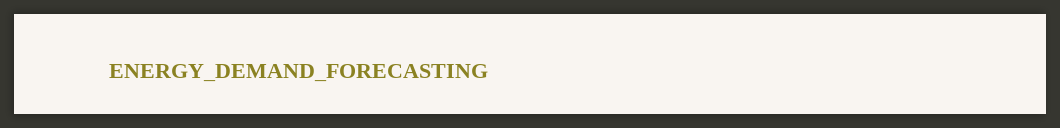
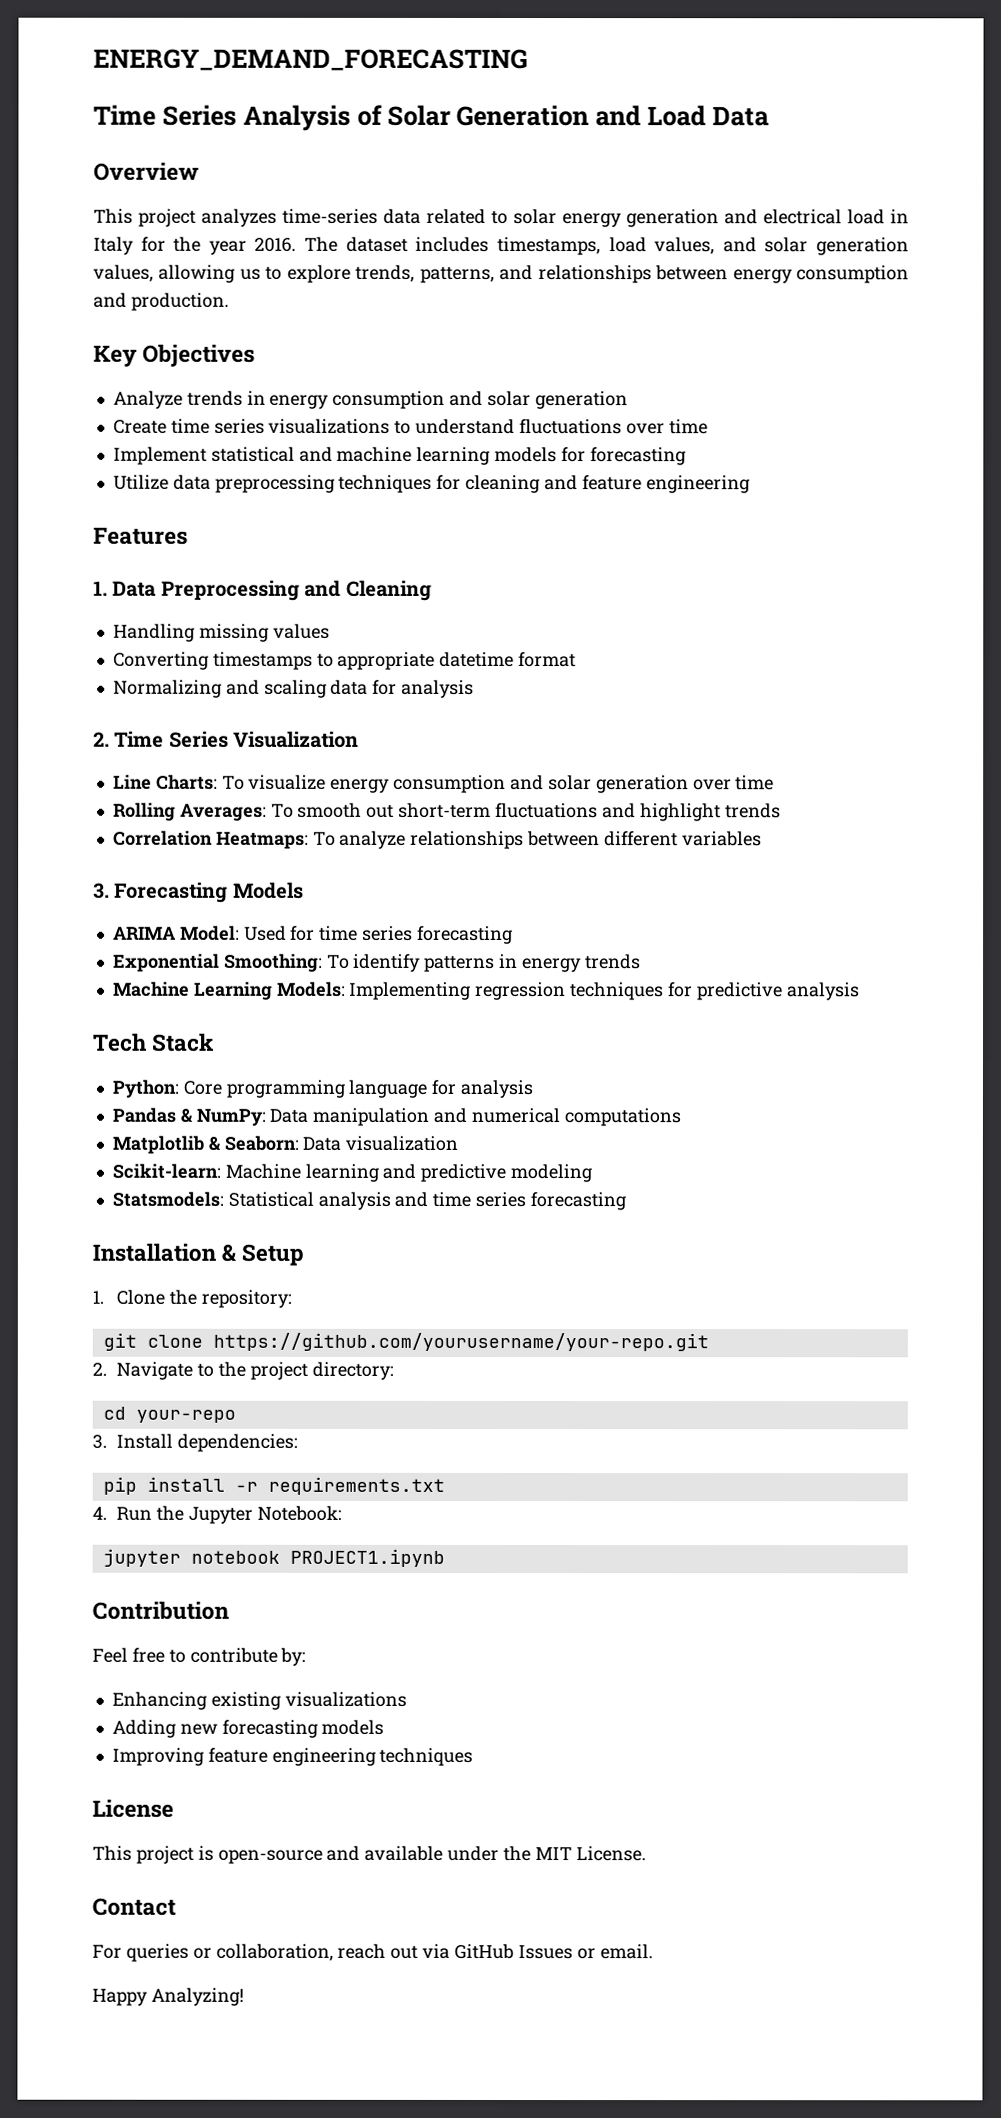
+ Time Series Analysis of Solar Generation and Load Data
+ Overview
+ This project analyzes time-series data related to solar energy generation and electrical load in Italy for the year 2016. The dataset includes timestamps, load values, and solar generation values, allowing us to explore trends, patterns, and relationships between energy consumption and production.
+ Key Objectives
+ Analyze trends in energy consumption and solar generation
+ Create time series visualizations to understand fluctuations over time
+ Implement statistical and machine learning models for forecasting
+ Utilize data preprocessing techniques for cleaning and feature engineering
+ Features
+ 1. Data Preprocessing and Cleaning
+ Handling missing values
+ Converting timestamps to appropriate datetime format
+ Normalizing and scaling data for analysis
+ 2. Time Series Visualization
+ Line Charts: To visualize energy consumption and solar generation over time
+ Rolling Averages: To smooth out short-term fluctuations and highlight trends
+ Correlation Heatmaps: To analyze relationships between different variables
+ 3. Forecasting Models
+ ARIMA Model: Used for time series forecasting
+ Exponential Smoothing: To identify patterns in energy trends
+ Machine Learning Models: Implementing regression techniques for predictive analysis
+ Tech Stack
+ Python: Core programming language for analysis
+ Pandas & NumPy: Data manipulation and numerical computations
+ Matplotlib & Seaborn: Data visualization
+ Scikit-learn: Machine learning and predictive modeling
+ Statsmodels: Statistical analysis and time series forecasting
+ Installation & Setup
+ 1. Clone the repository:
+ git clone https://github.com/yourusername/your-repo.git
+ 2. Navigate to the project directory:
+ cd your-repo
+ 3. Install dependencies:
+ pip install -r requirements.txt
+ 4. Run the Jupyter Notebook:
+ jupyter notebook PROJECT1.ipynb
+ Contribution
+ Feel free to contribute by:
+ Enhancing existing visualizations
+ Adding new forecasting models
+ Improving feature engineering techniques
+ License
+ This project is open-source and available under the MIT License.
+ Contact
+ For queries or collaboration, reach out via GitHub Issues or email.
+ Happy Analyzing!

